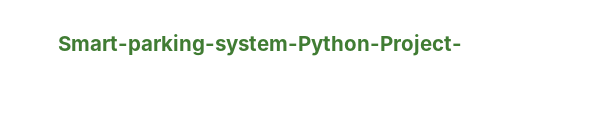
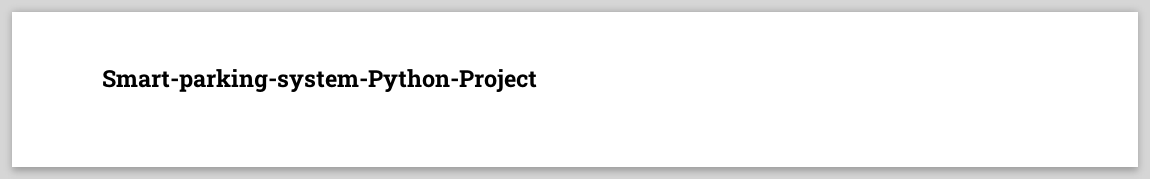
- Smart-parking-system-Python-Project-
+ Smart-parking-system-Python-Project

